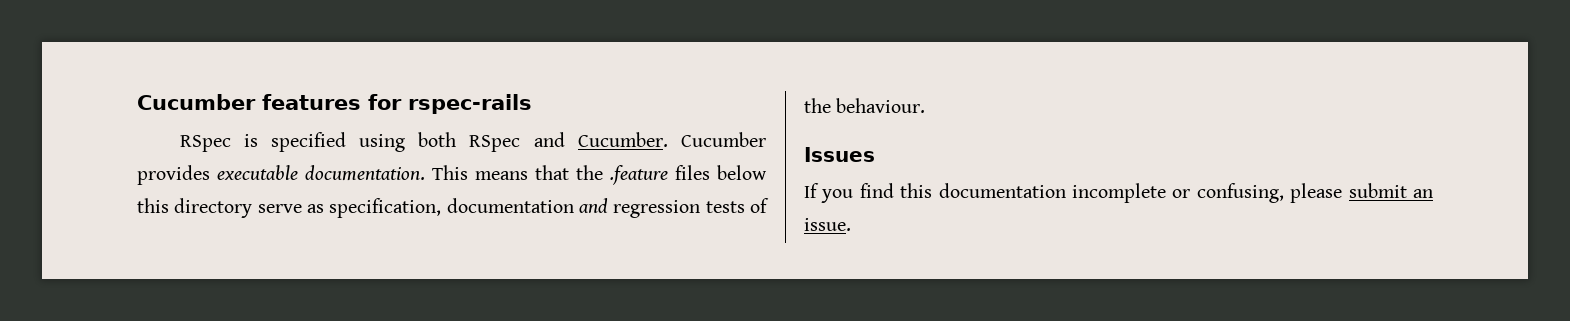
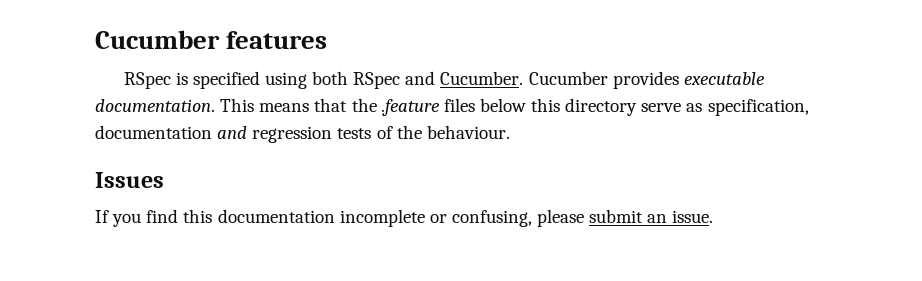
- Cucumber features for rspec-rails
+ Cucumber features

